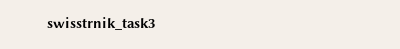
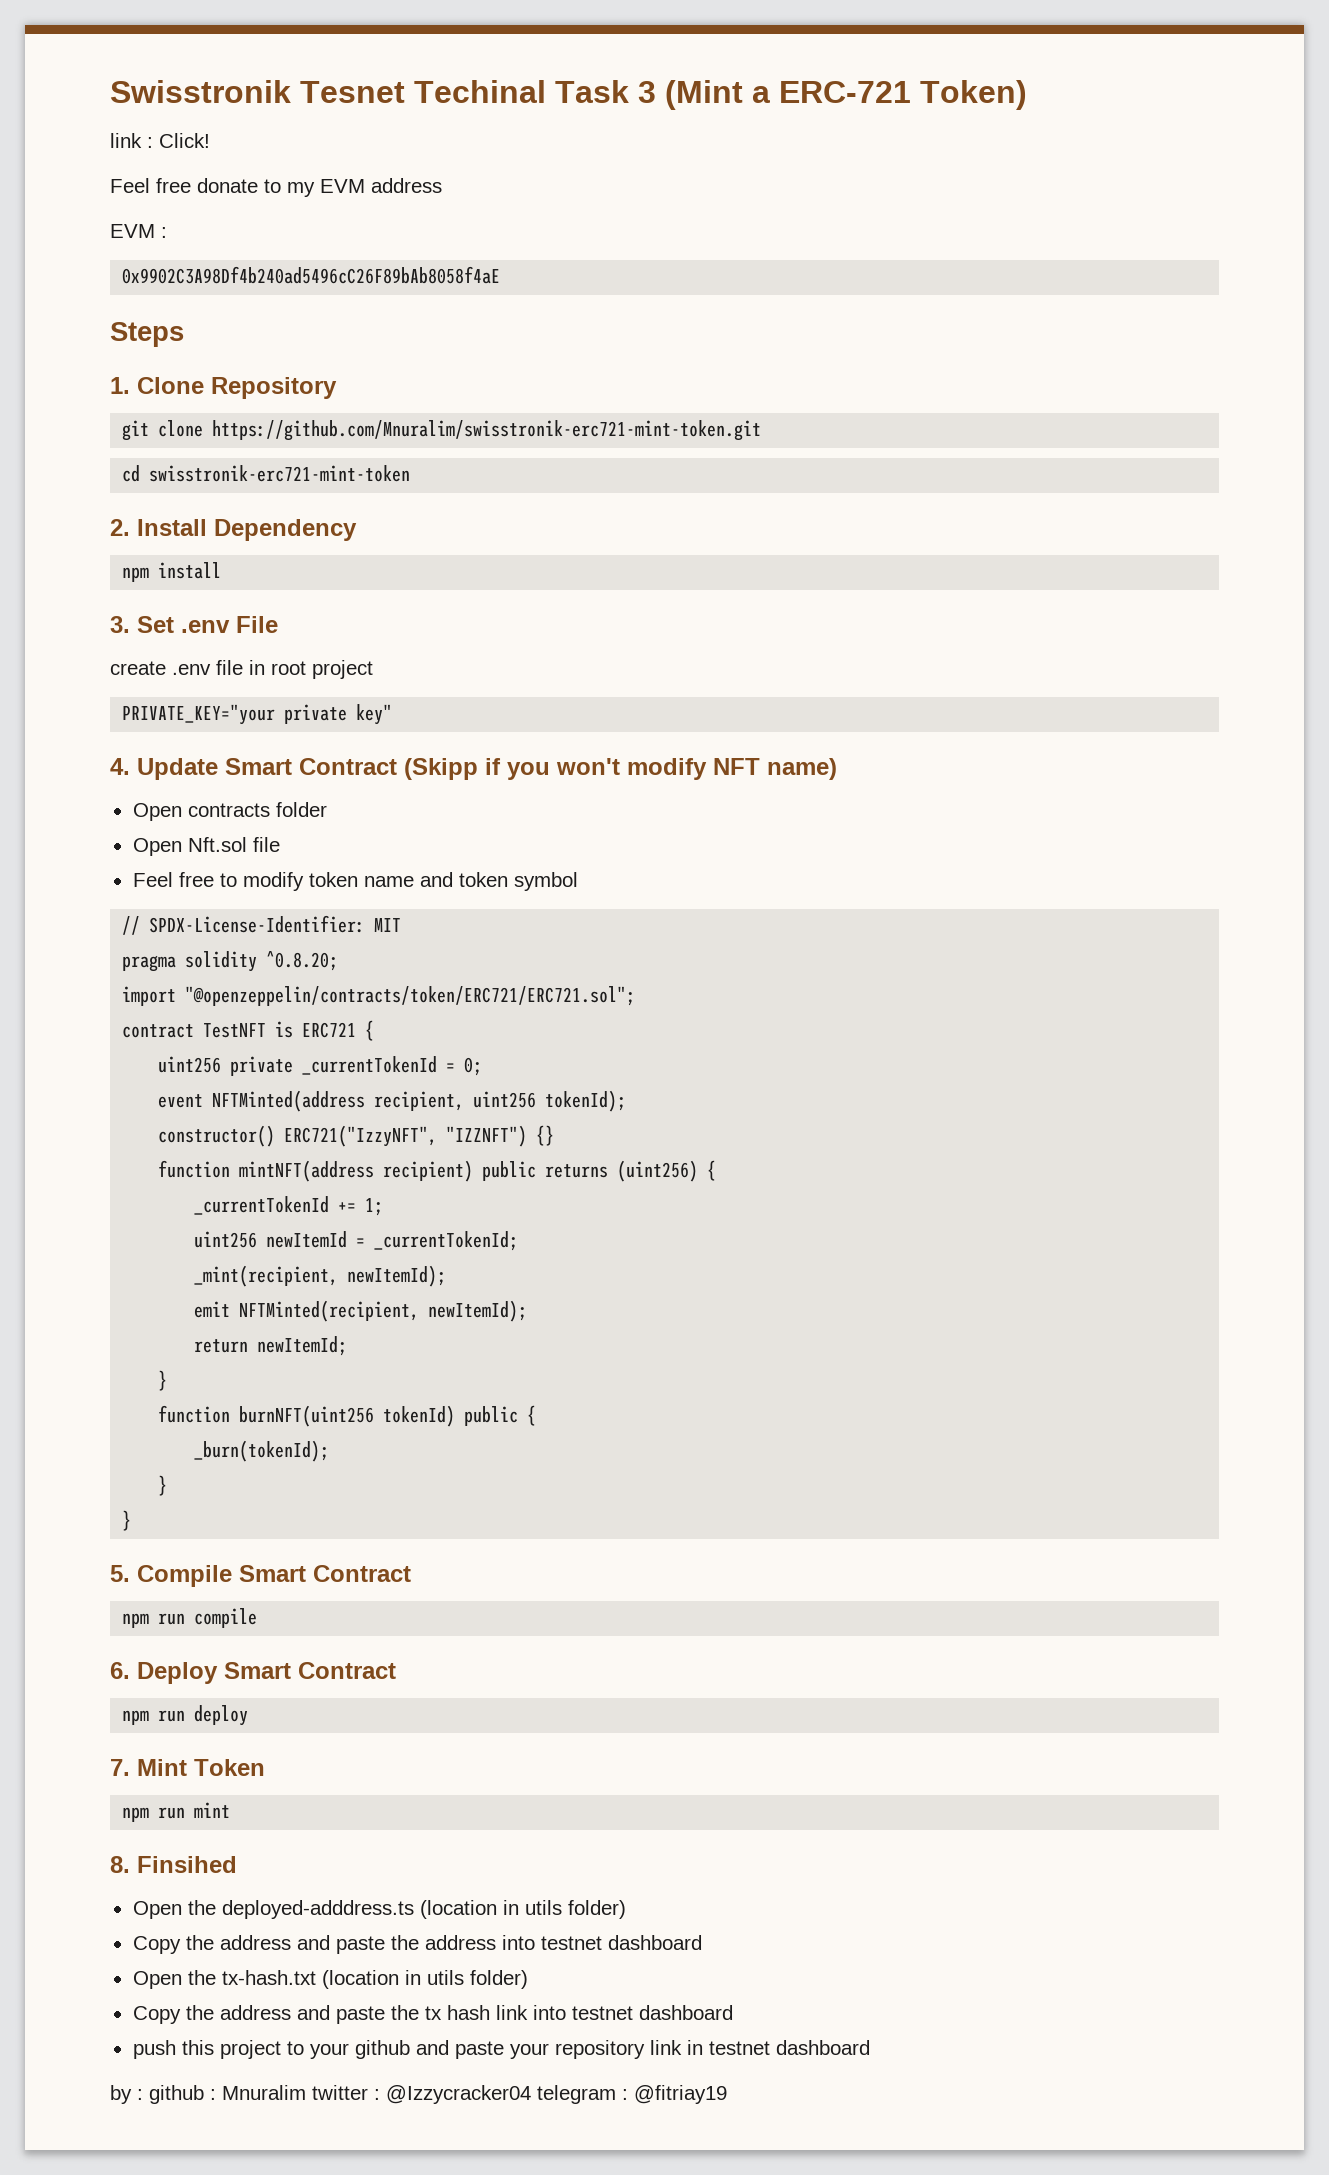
- swisstrnik_task3
+ Swisstronik Tesnet Techinal Task 3 (Mint a ERC-721 Token)
+ link : Click!
+ Feel free donate to my EVM address
+ EVM :
+ 0x9902C3A98Df4b240ad5496cC26F89bAb8058f4aE
+ Steps
+ 1. Clone Repository
+ git clone https://github.com/Mnuralim/swisstronik-erc721-mint-token.git
+ cd swisstronik-erc721-mint-token
+ 2. Install Dependency
+ npm install
+ 3. Set .env File
+ create .env file in root project
+ PRIVATE_KEY="your private key"
+ 4. Update Smart Contract (Skipp if you won't modify NFT name)
+ Open contracts folder
+ Open Nft.sol file
+ Feel free to modify token name and token symbol
+ // SPDX-License-Identifier: MIT
+ pragma solidity ^0.8.20;
+ import "@openzeppelin/contracts/token/ERC721/ERC721.sol";
+ contract TestNFT is ERC721 {
+ uint256 private _currentTokenId = 0;
+ event NFTMinted(address recipient, uint256 tokenId);
+ constructor() ERC721("IzzyNFT", "IZZNFT") {}
+ function mintNFT(address recipient) public returns (uint256) {
+ _currentTokenId += 1;
+ uint256 newItemId = _currentTokenId;
+ _mint(recipient, newItemId);
+ emit NFTMinted(recipient, newItemId);
+ return newItemId;
+ }
+ function burnNFT(uint256 tokenId) public {
+ _burn(tokenId);
+ }
+ }
+ 5. Compile Smart Contract
+ npm run compile
+ 6. Deploy Smart Contract
+ npm run deploy
+ 7. Mint Token
+ npm run mint
+ 8. Finsihed
+ Open the deployed-adddress.ts (location in utils folder)
+ Copy the address and paste the address into testnet dashboard
+ Open the tx-hash.txt (location in utils folder)
+ Copy the address and paste the tx hash link into testnet dashboard
+ push this project to your github and paste your repository link in testnet dashboard
+ by : github : Mnuralim twitter : @Izzycracker04 telegram : @fitriay19

